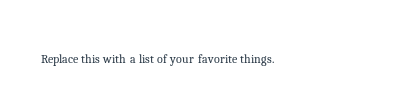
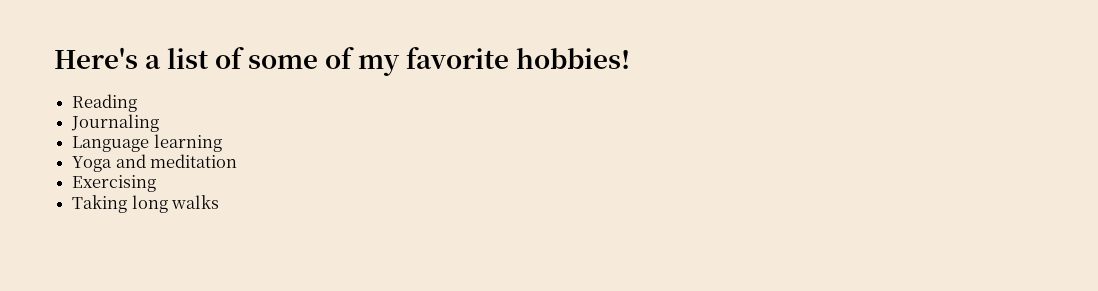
- Replace this with a list of your favorite things.
+ Here's a list of some of my favorite hobbies!
+ Reading
+ Journaling
+ Language learning
+ Yoga and meditation
+ Exercising
+ Taking long walks

